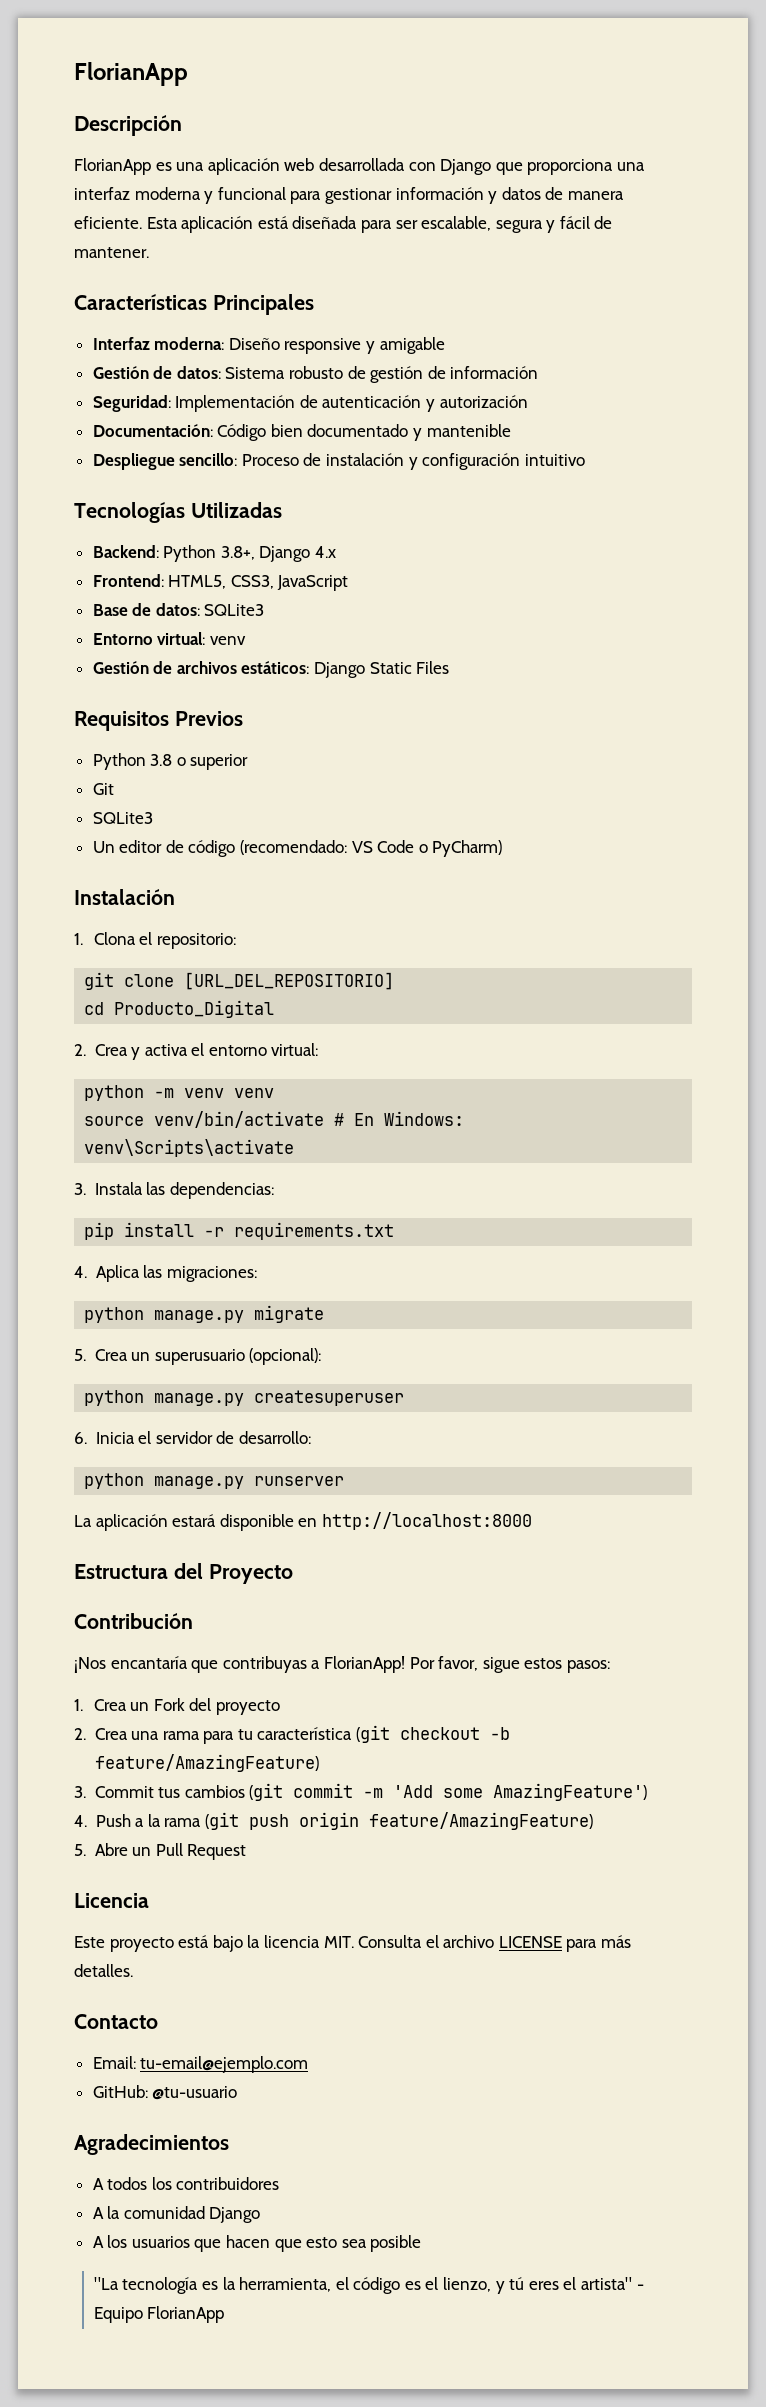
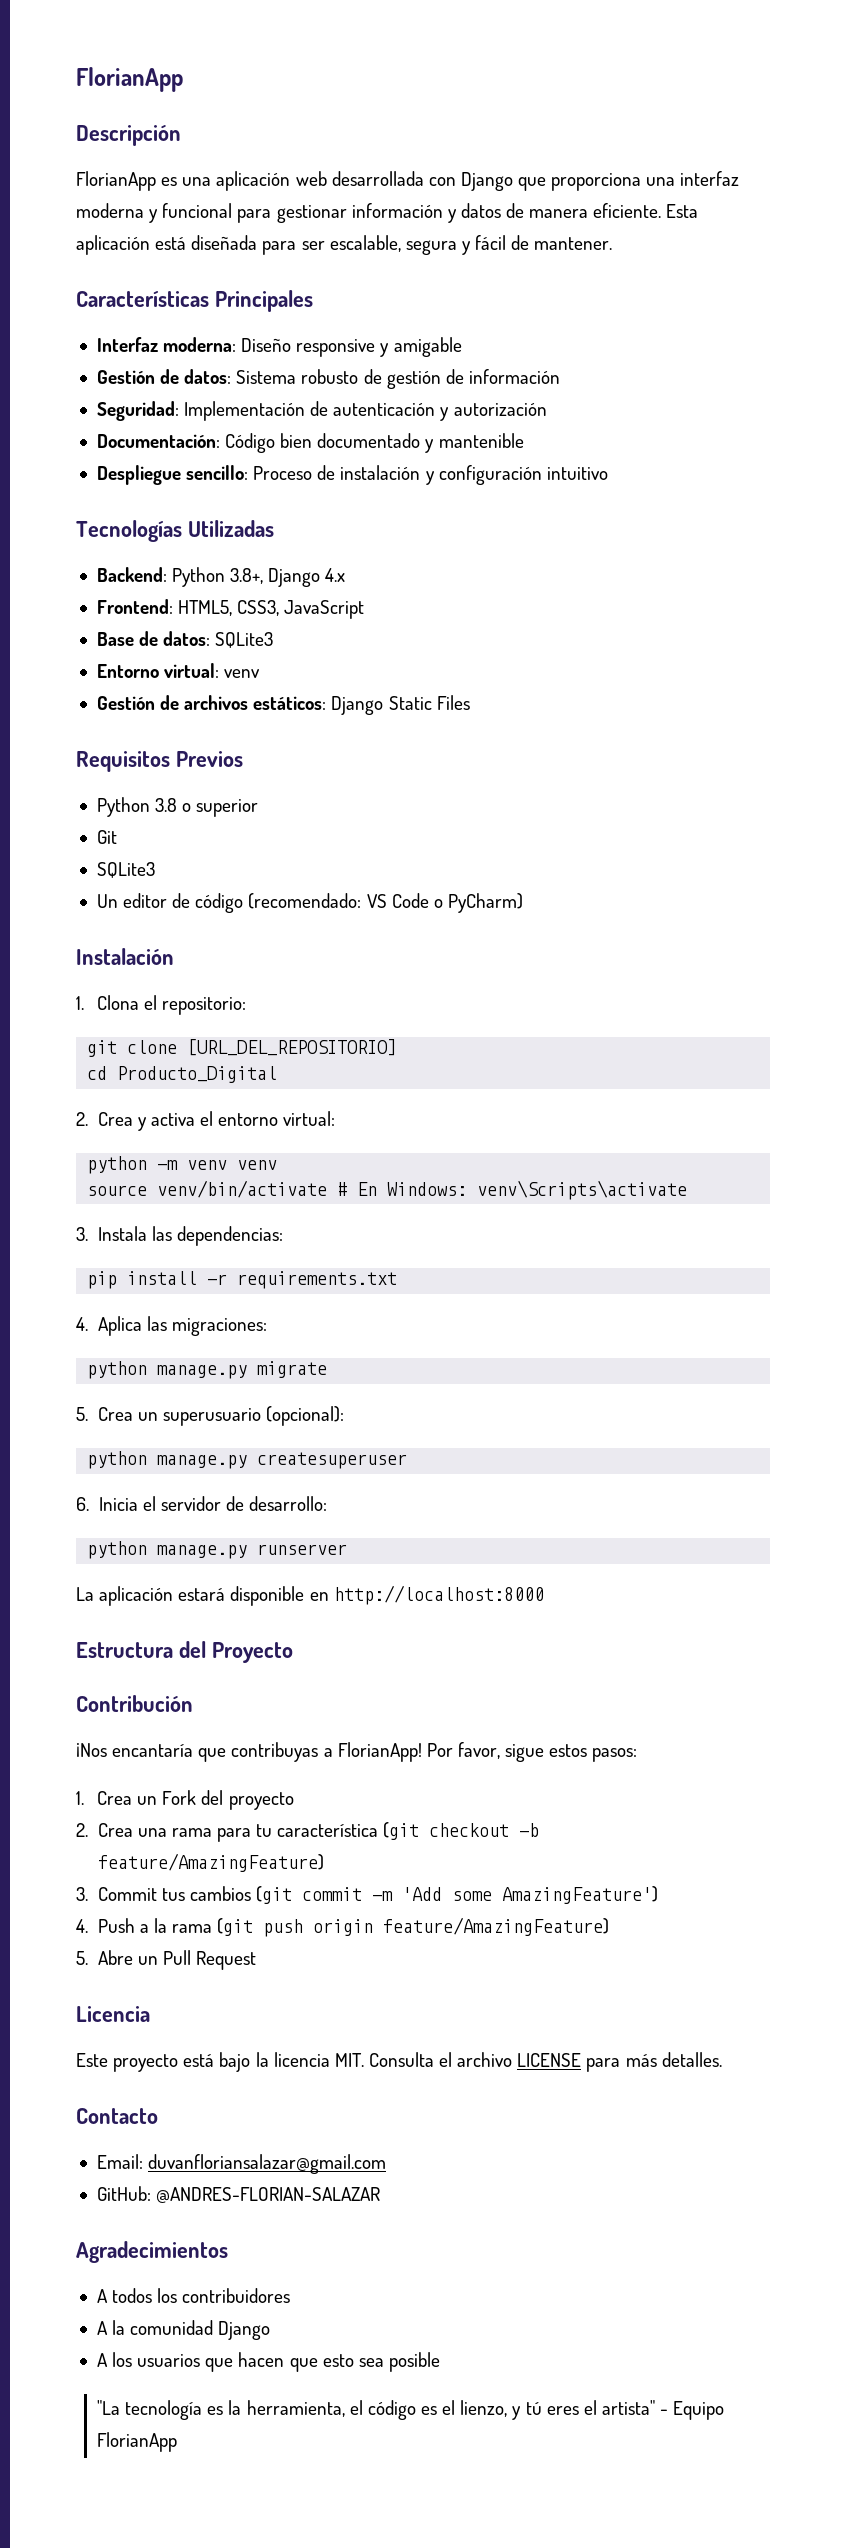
- Email: tu-email@ejemplo.com
+ Email: duvanfloriansalazar@gmail.com
- GitHub: @tu-usuario
+ GitHub: @ANDRES-FLORIAN-SALAZAR

